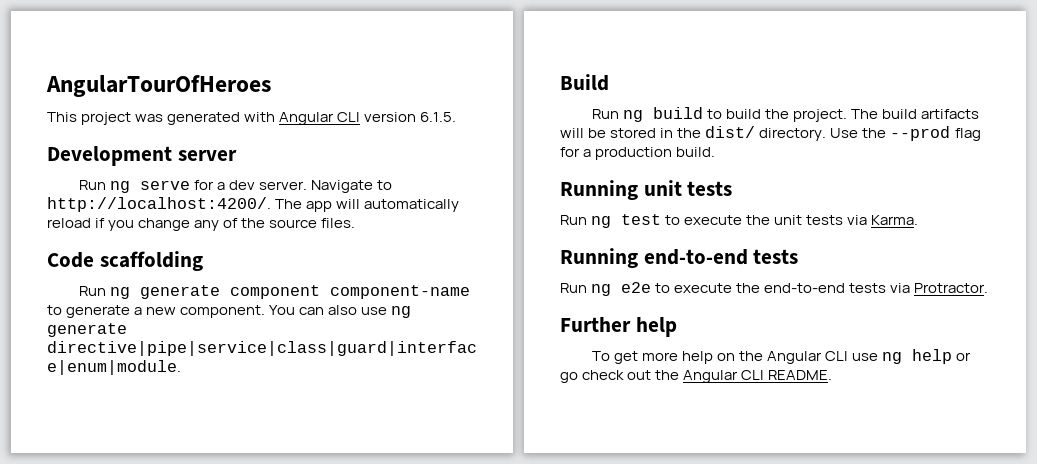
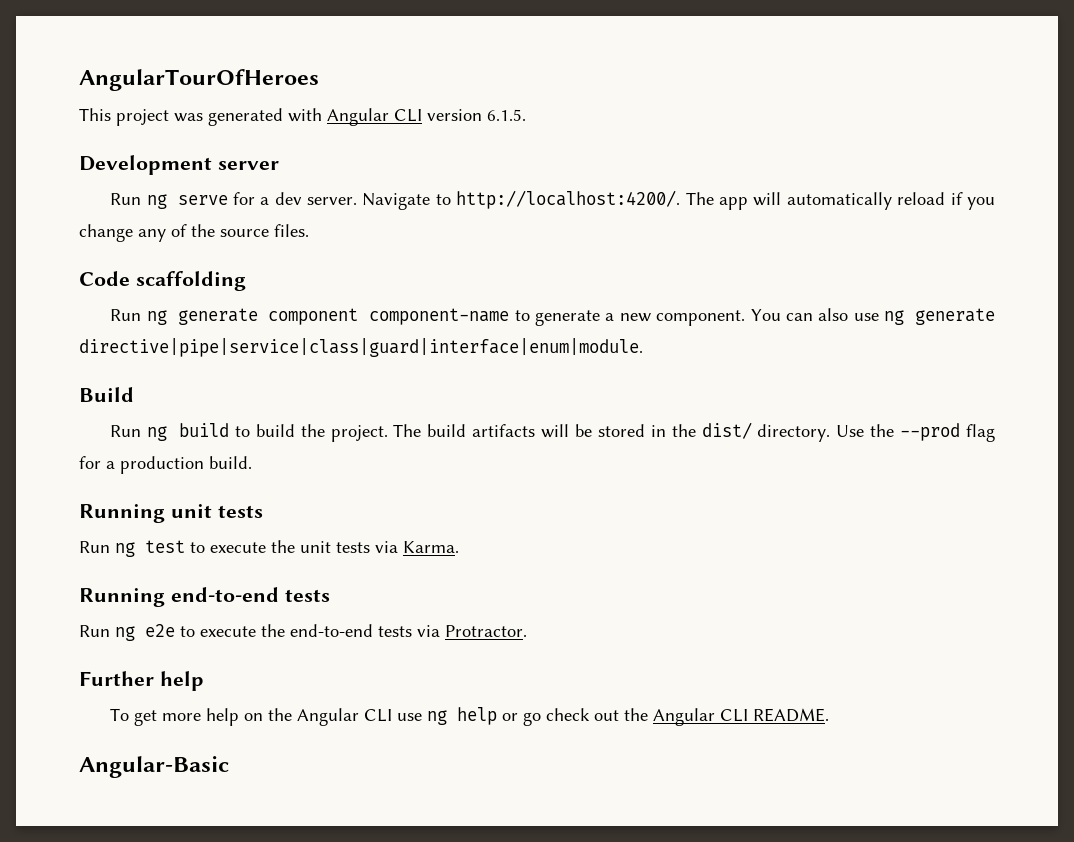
+ Angular-Basic

